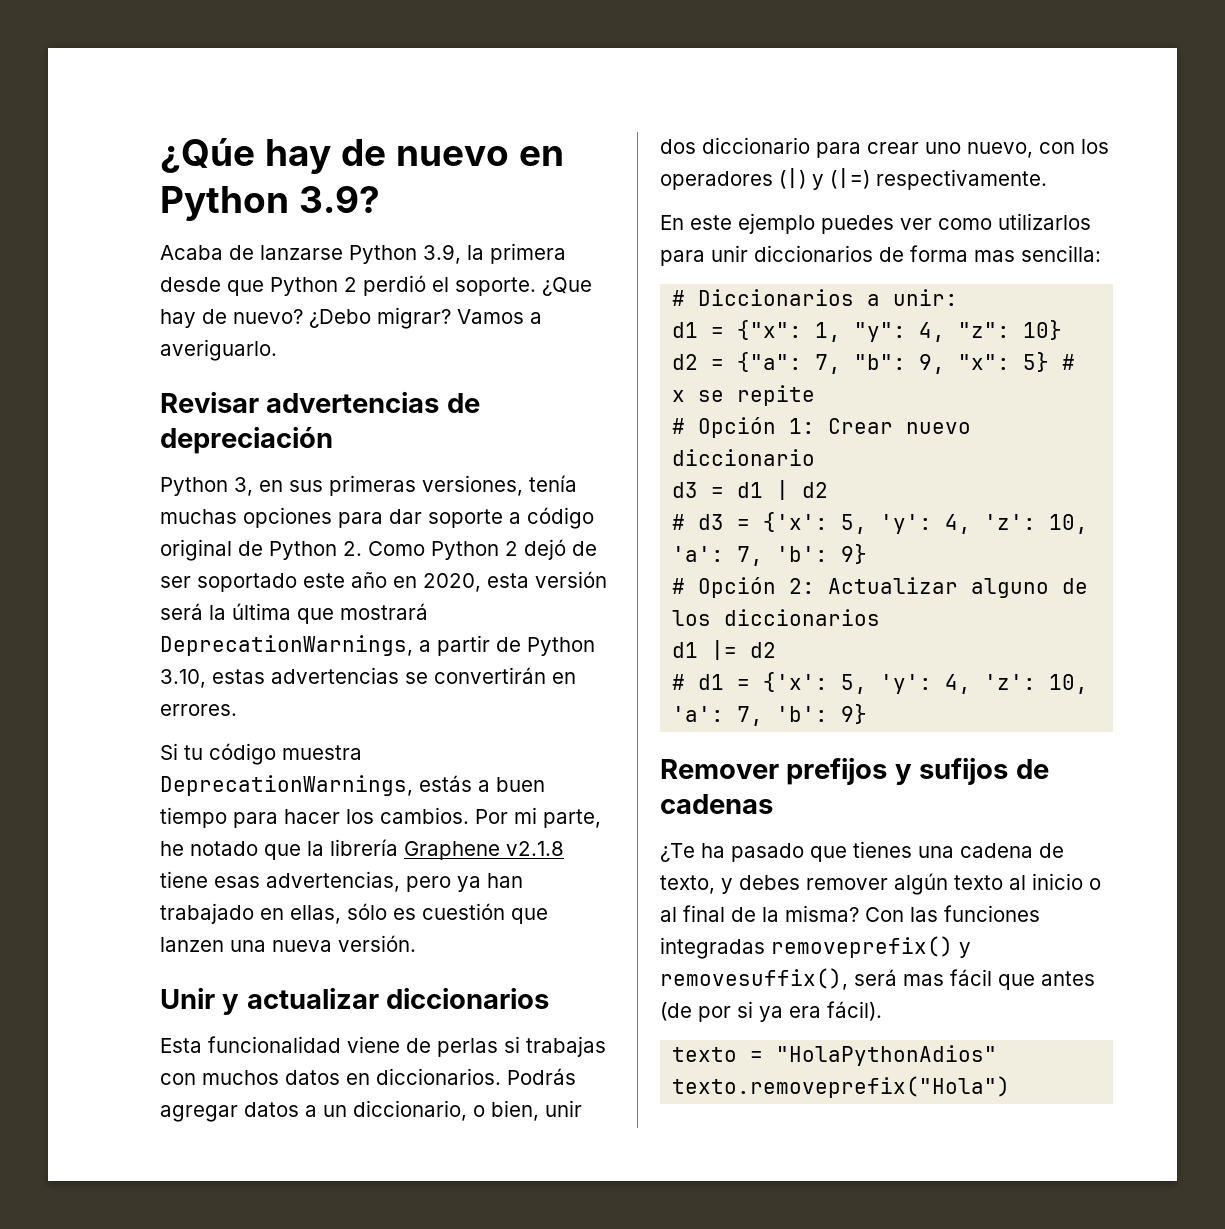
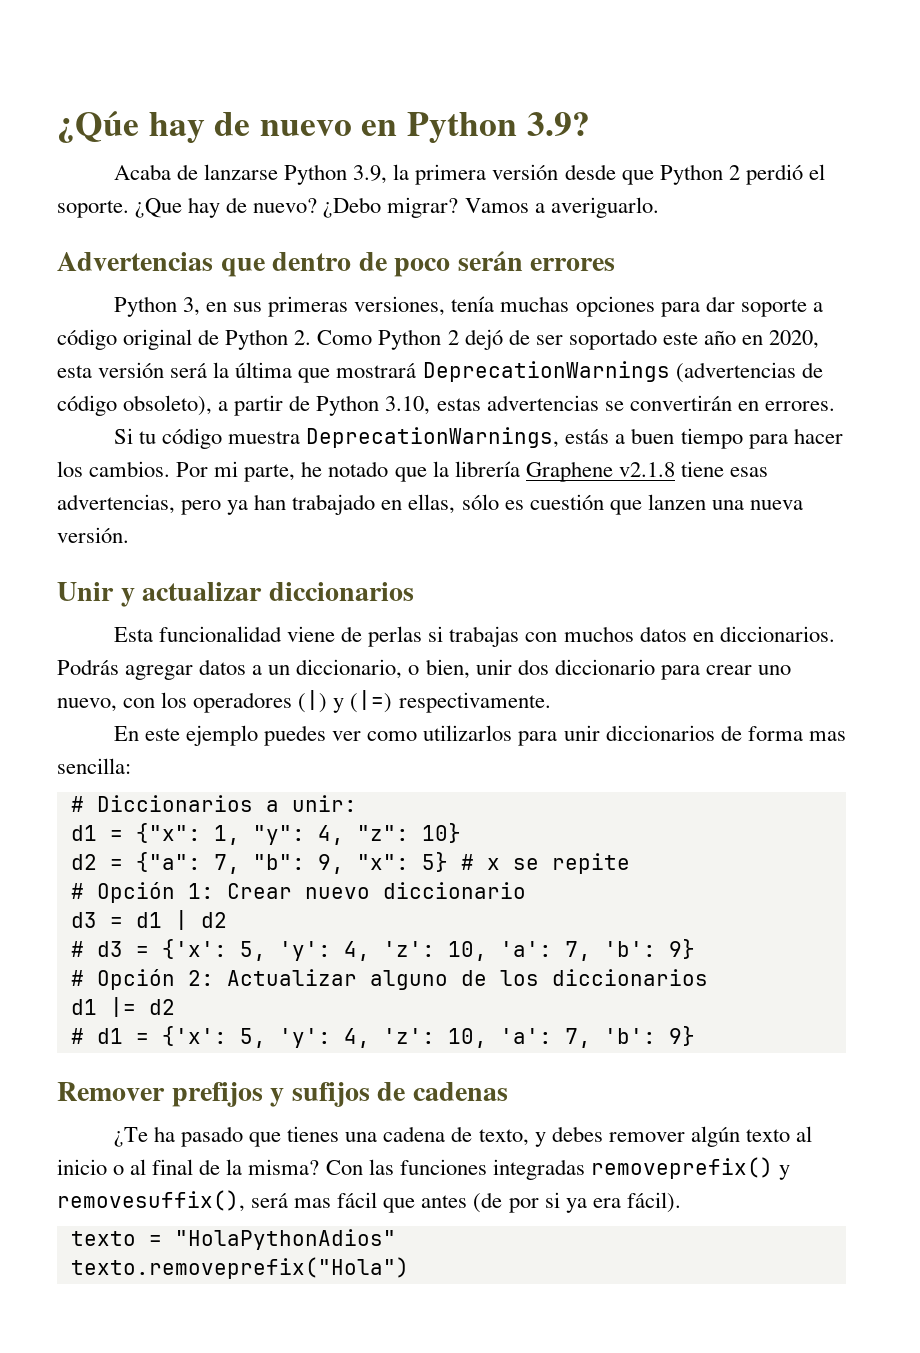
- Acaba de lanzarse Python 3.9, la primera desde que Python 2 perdió el soporte.
+ Acaba de lanzarse Python 3.9, la primera versión desde que Python 2 perdió el soporte.
- Revisar advertencias de depreciación
+ Advertencias que dentro de poco serán errores
- Python 3, en sus primeras versiones, tenía muchas opciones para dar soporte a código original de Python 2. Como Python 2 dejó de ser soportado este año en 2020, esta versión será la última que mostrará DeprecationWarnings, a partir de Python 3.10, estas advertencias se convertirán en errores.
+ Python 3, en sus primeras versiones, tenía muchas opciones para dar soporte a código original de Python 2. Como Python 2 dejó de ser soportado este año en 2020, esta versión será la última que mostrará DeprecationWarnings (advertencias de código obsoleto), a partir de Python 3.10, estas advertencias se convertirán en errores.

